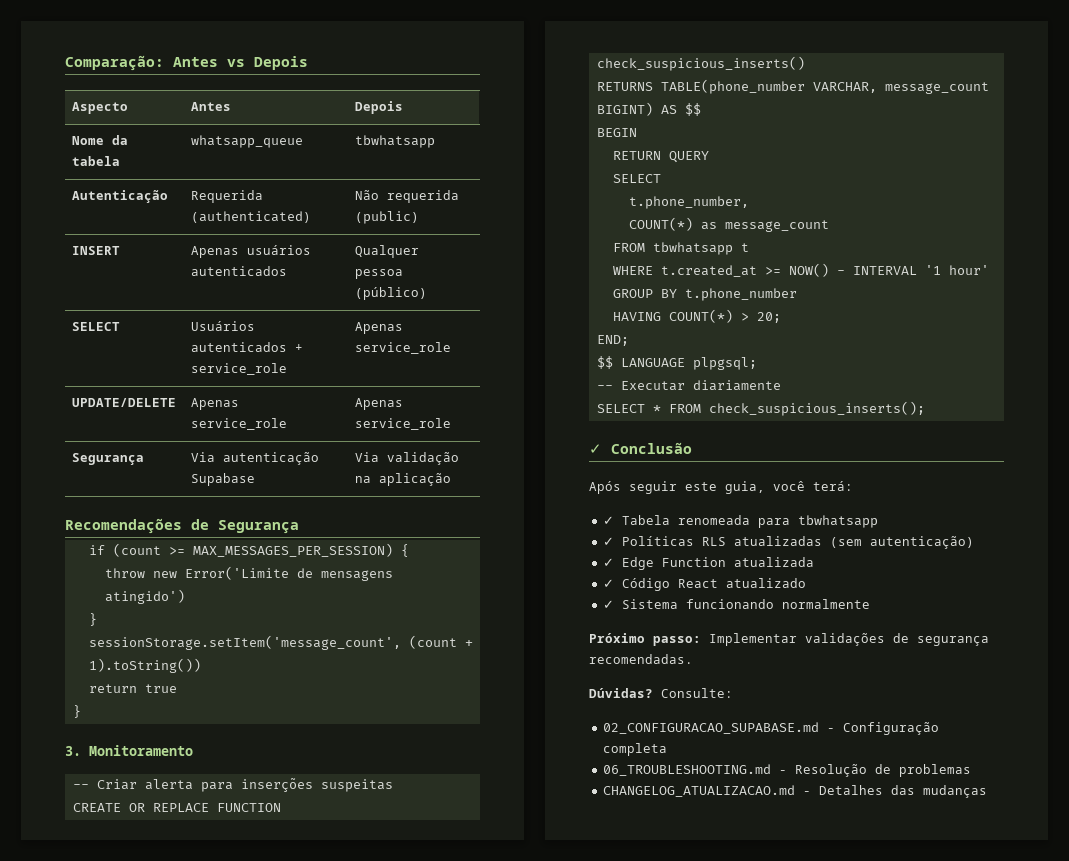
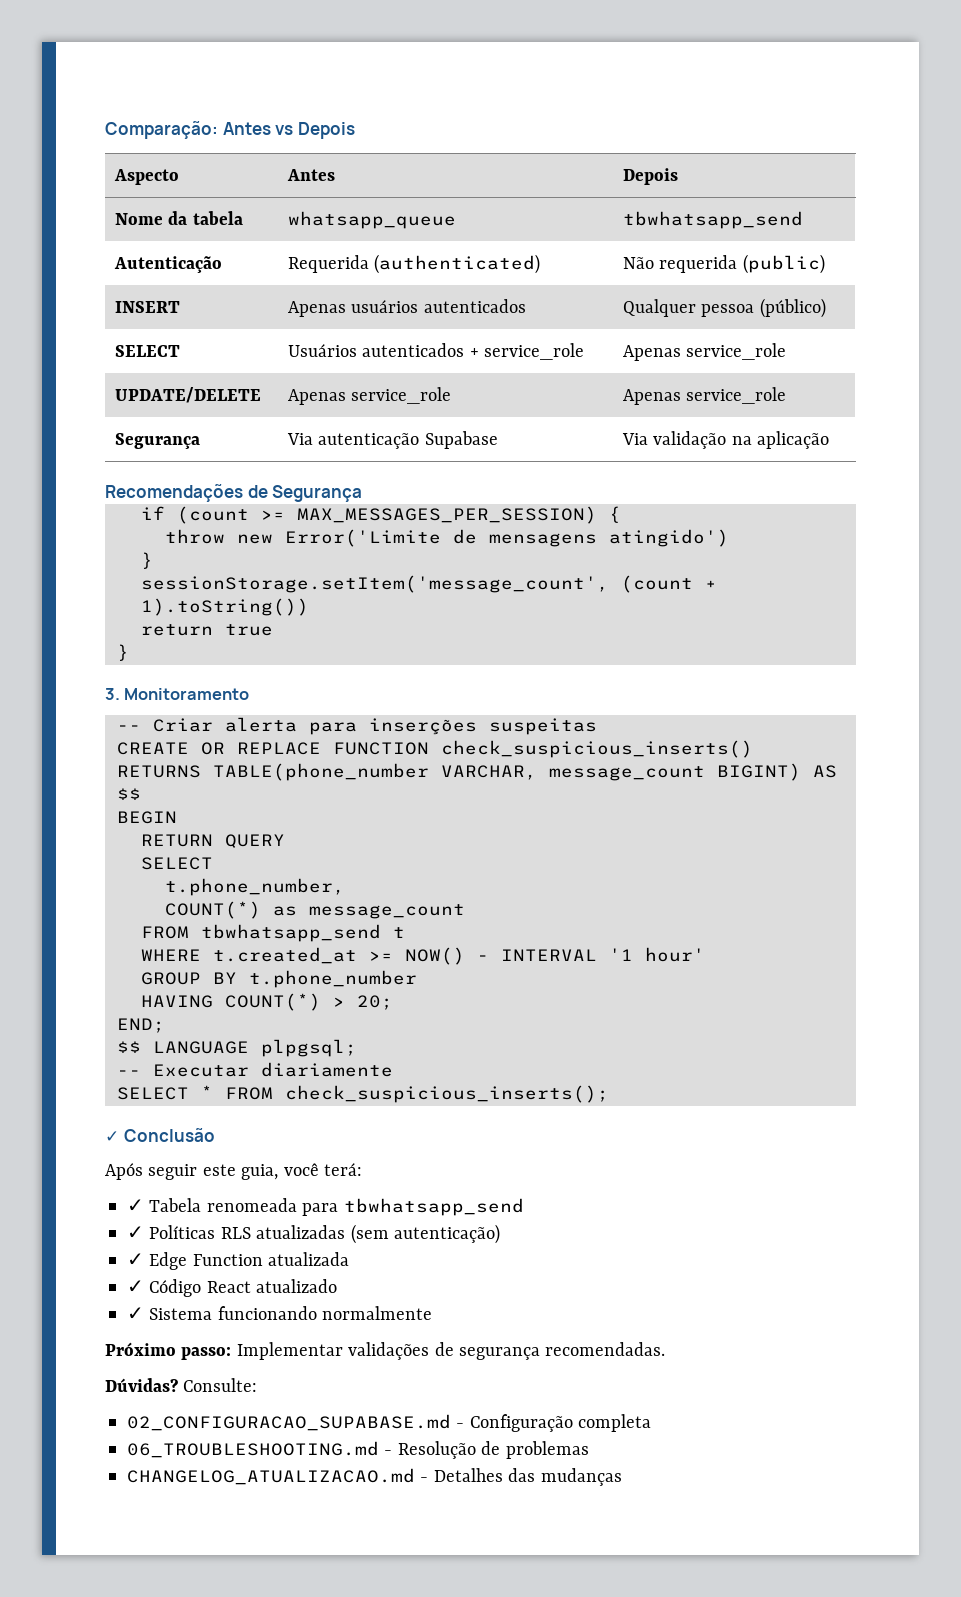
- Nome da tabela | whatsapp_queue | tbwhatsapp
+ Nome da tabela | whatsapp_queue | tbwhatsapp_send
- FROM tbwhatsapp t
+ FROM tbwhatsapp_send t
- ✓ Tabela renomeada para tbwhatsapp
+ ✓ Tabela renomeada para tbwhatsapp_send

